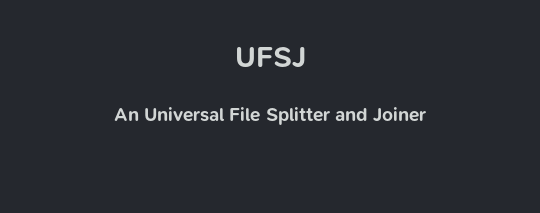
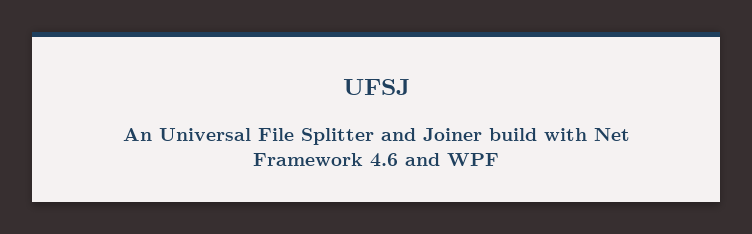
- An Universal File Splitter and Joiner
+ An Universal File Splitter and Joiner build with Net Framework 4.6 and WPF

